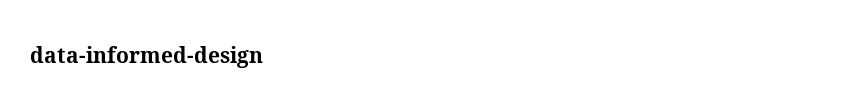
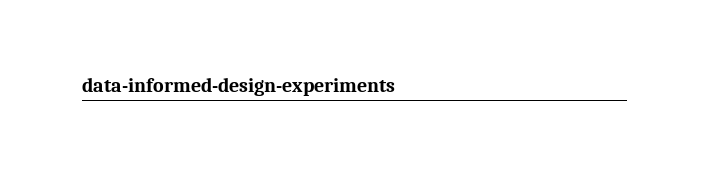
- data-informed-design
+ data-informed-design-experiments

